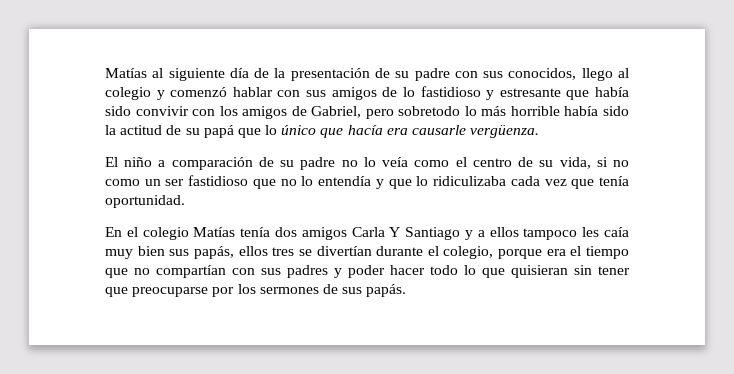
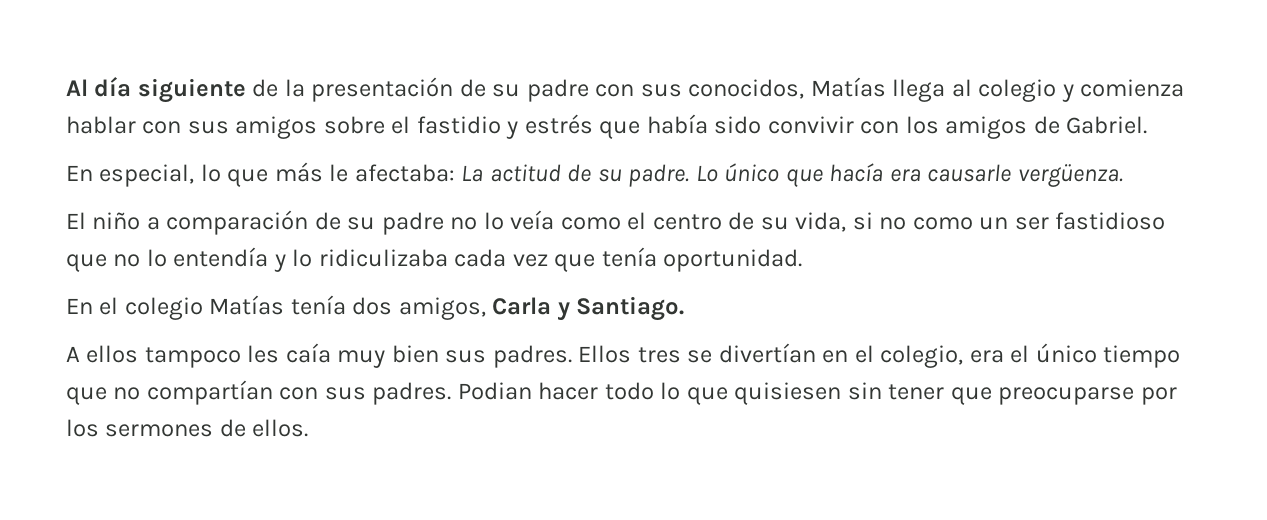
- Matías al siguiente día de la presentación de su padre con sus conocidos, llego al colegio y comenzó hablar con sus amigos de lo fastidioso y estresante que había sido convivir con los amigos de Gabriel, pero sobretodo lo más horrible había sido la actitud de su papá que lo único que hacía era causarle vergüenza.
+ Al día siguiente de la presentación de su padre con sus conocidos, Matías llega al colegio y comienza hablar con sus amigos sobre el fastidio y estrés que había sido convivir con los amigos de Gabriel.
+ En especial, lo que más le afectaba: La actitud de su padre. Lo único que hacía era causarle vergüenza.
- El niño a comparación de su padre no lo veía como el centro de su vida, si no como un ser fastidioso que no lo entendía y que lo ridiculizaba cada vez que tenía oportunidad.
+ El niño a comparación de su padre no lo veía como el centro de su vida, si no como un ser fastidioso que no lo entendía y lo ridiculizaba cada vez que tenía oportunidad.
- En el colegio Matías tenía dos amigos Carla Y Santiago y a ellos tampoco les caía muy bien sus papás, ellos tres se divertían durante el colegio, porque era el tiempo que no compartían con sus padres y poder hacer todo lo que quisieran sin tener que preocuparse por los sermones de sus papás.
+ En el colegio Matías tenía dos amigos, Carla y Santiago.
+ A ellos tampoco les caía muy bien sus padres. Ellos tres se divertían en el colegio, era el único tiempo que no compartían con sus padres. Podian hacer todo lo que quisiesen sin tener que preocuparse por los sermones de ellos.

